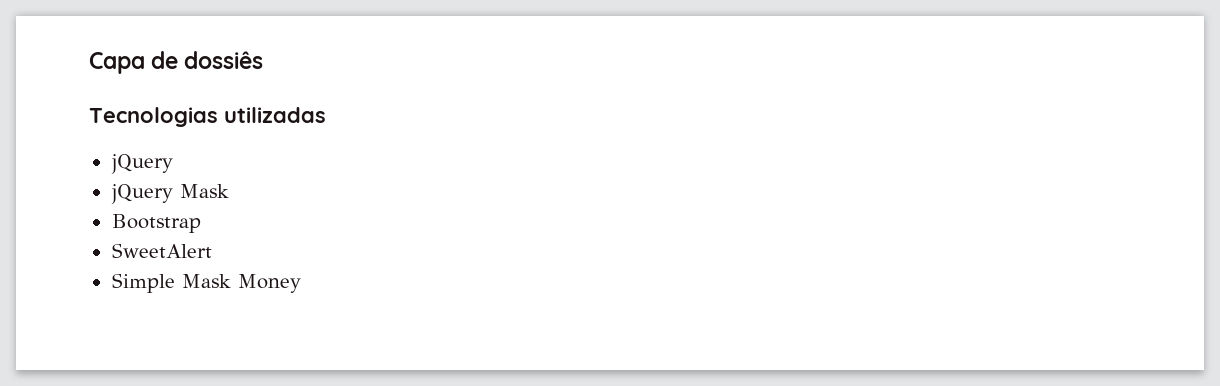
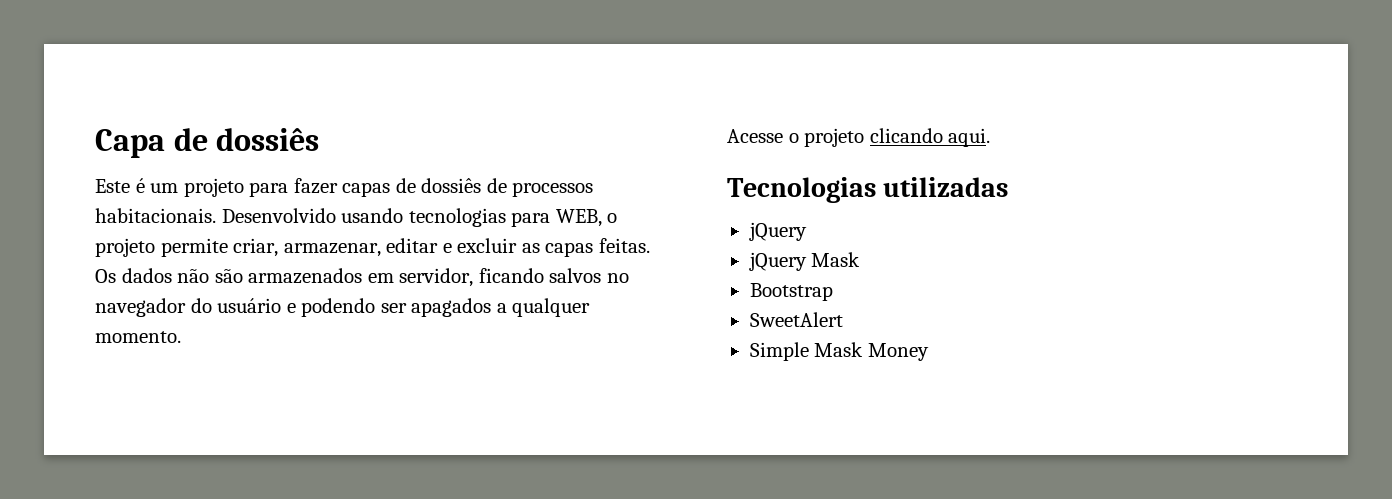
+ Este é um projeto para fazer capas de dossiês de processos habitacionais. Desenvolvido usando tecnologias para WEB, o projeto permite criar, armazenar, editar e excluir as capas feitas. Os dados não são armazenados em servidor, ficando salvos no navegador do usuário e podendo ser apagados a qualquer momento.
+ Acesse o projeto clicando aqui.

